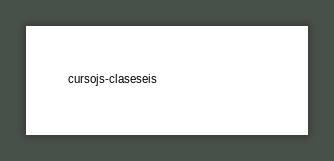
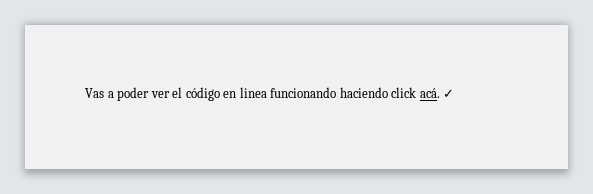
- cursojs-claseseis
+ Vas a poder ver el código en linea funcionando haciendo click acá. ✓

